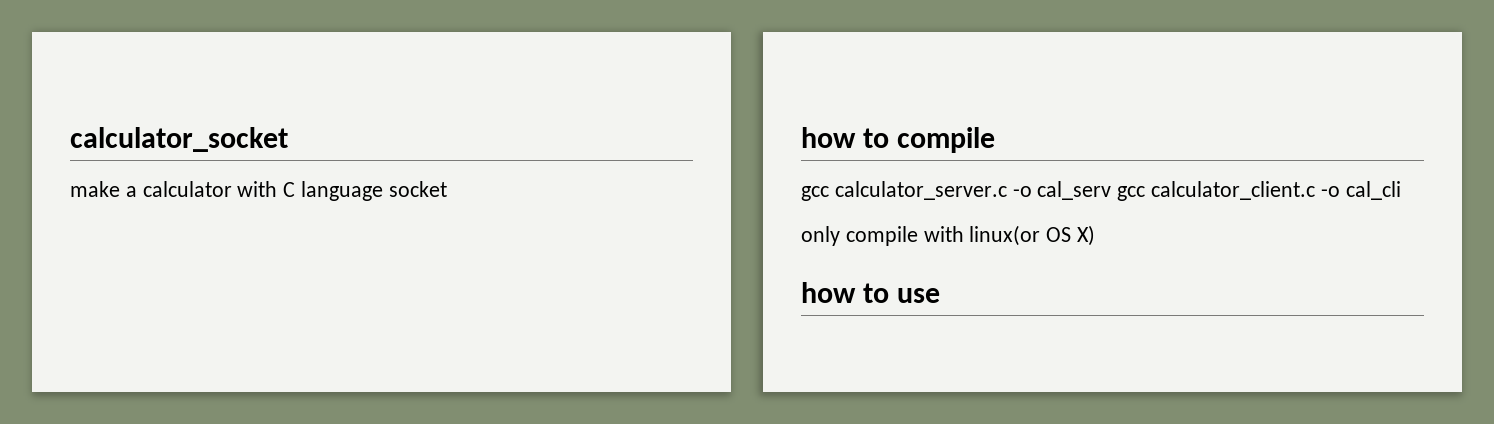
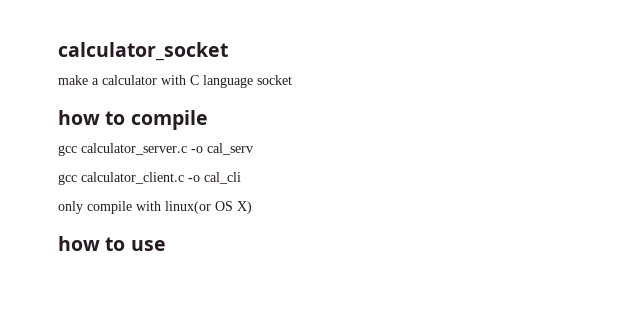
- gcc calculator_server.c -o cal_serv gcc calculator_client.c -o cal_cli
+ gcc calculator_server.c -o cal_serv
+ gcc calculator_client.c -o cal_cli

